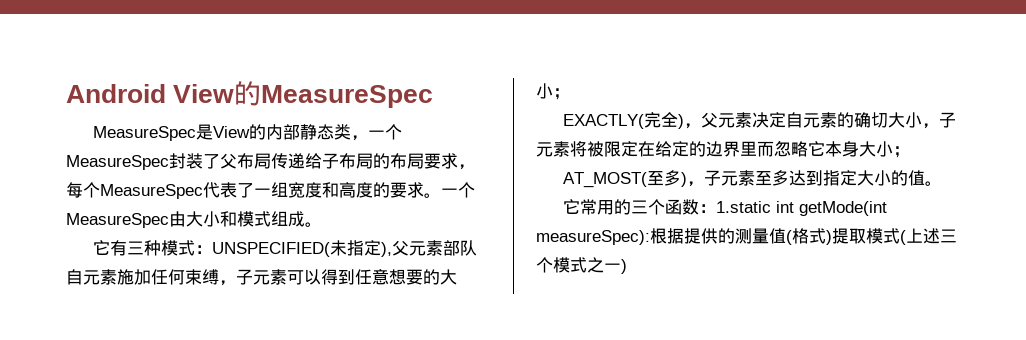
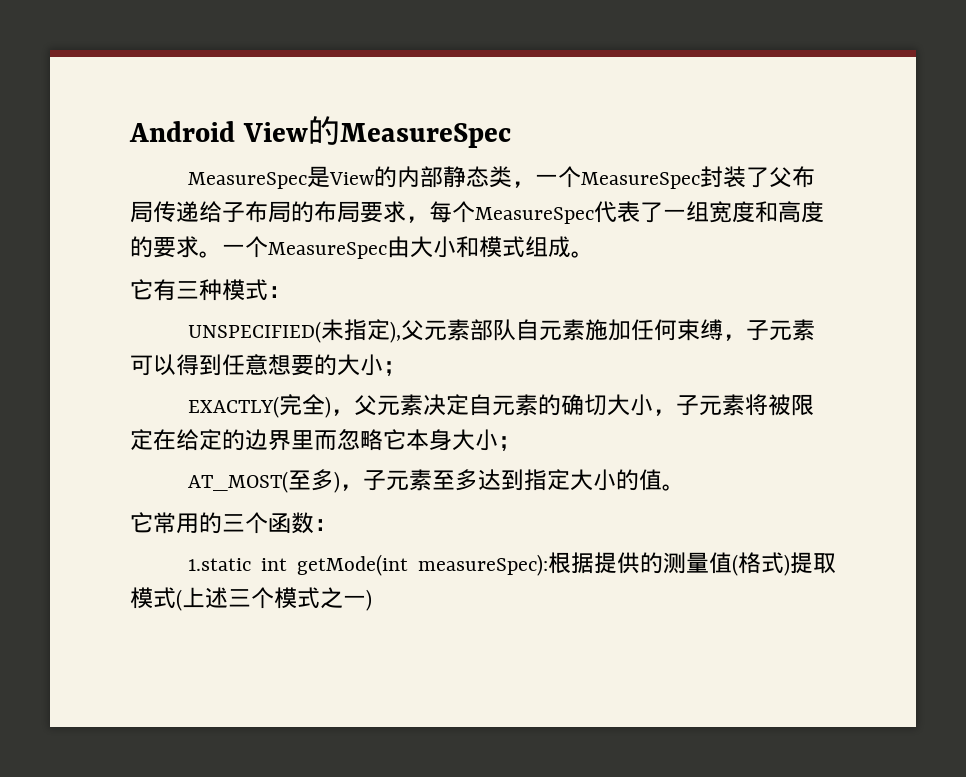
- 它有三种模式：UNSPECIFIED(未指定),父元素部队自元素施加任何束缚，子元素可以得到任意想要的大小；
+ 它有三种模式：
+ UNSPECIFIED(未指定),父元素部队自元素施加任何束缚，子元素可以得到任意想要的大小；
- 它常用的三个函数：1.static int getMode(int measureSpec):根据提供的测量值(格式)提取模式(上述三个模式之一)
+ 它常用的三个函数：
+ 1.static int getMode(int measureSpec):根据提供的测量值(格式)提取模式(上述三个模式之一)

